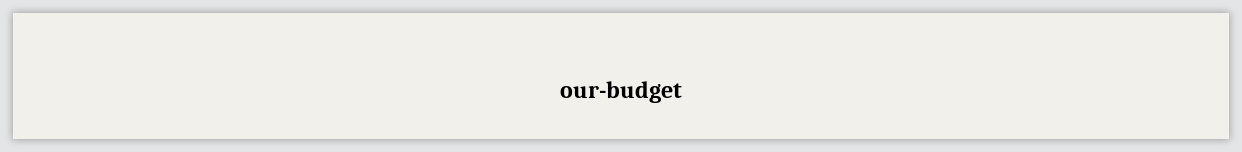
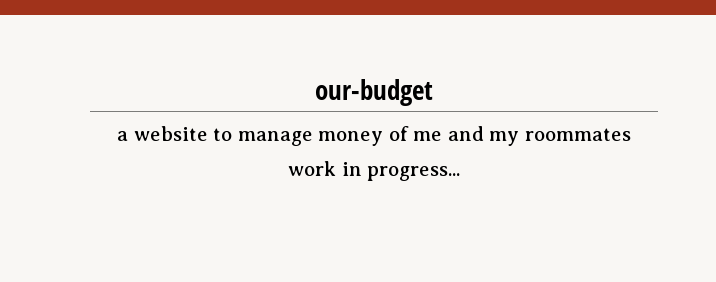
+ a website to manage money of me and my roommates
+ work in progress...

